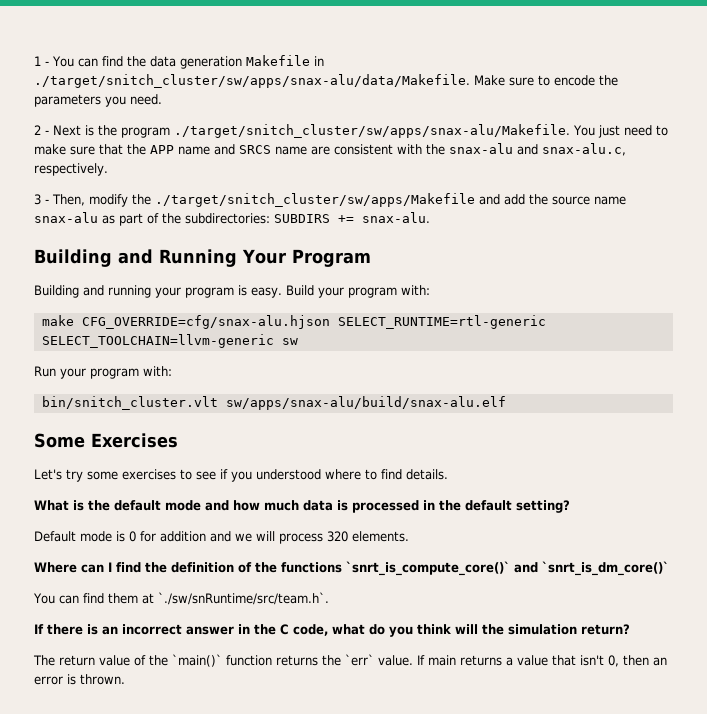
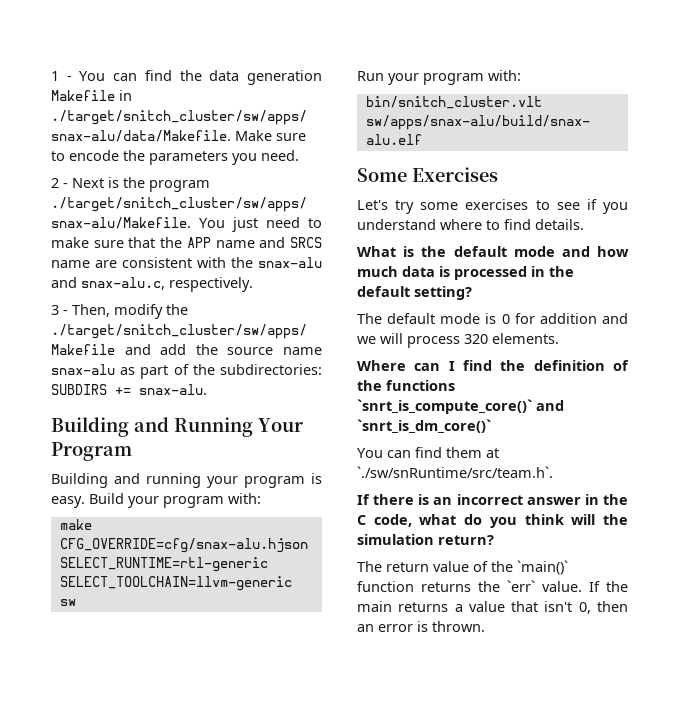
- Let's try some exercises to see if you understood where to find details.
+ Let's try some exercises to see if you understand where to find details.
- Default mode is 0 for addition and we will process 320 elements.
+ The default mode is 0 for addition and we will process 320 elements.
- If main returns a value that isn't 0, then an error is thrown.
+ If the main returns a value that isn't 0, then an error is thrown.

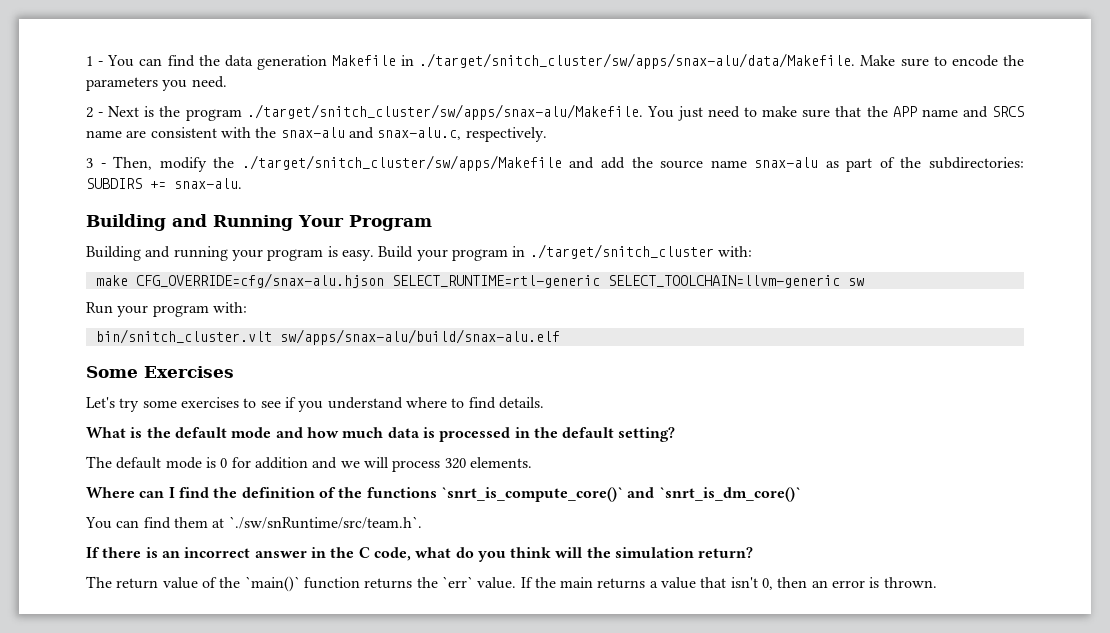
- Build your program with:
+ Build your program in ./target/snitch_cluster with:

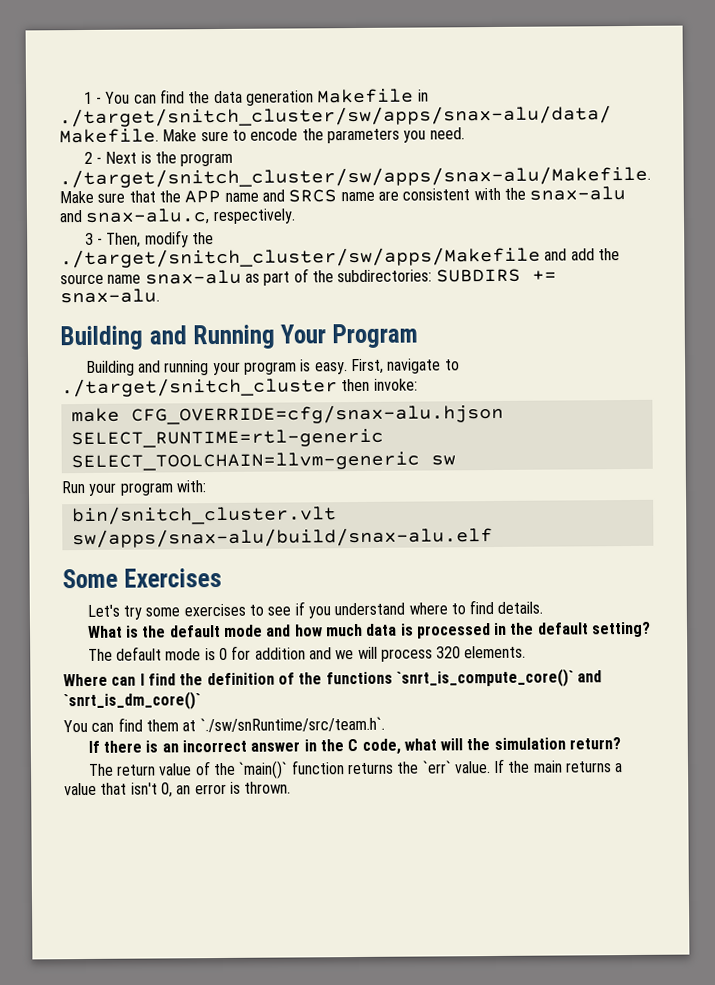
- 2 - Next is the program ./target/snitch_cluster/sw/apps/snax-alu/Makefile. You just need to make sure that the APP name and SRCS name are consistent with the snax-alu and snax-alu.c, respectively.
+ 2 - Next is the program ./target/snitch_cluster/sw/apps/snax-alu/Makefile. Make sure that the APP name and SRCS name are consistent with the snax-alu and snax-alu.c, respectively.
- Build your program in ./target/snitch_cluster with:
+ First, navigate to ./target/snitch_cluster then invoke:
- If there is an incorrect answer in the C code, what do you think will the simulation return?
+ If there is an incorrect answer in the C code, what will the simulation return?
- If the main returns a value that isn't 0, then an error is thrown.
+ If the main returns a value that isn't 0, an error is thrown.

